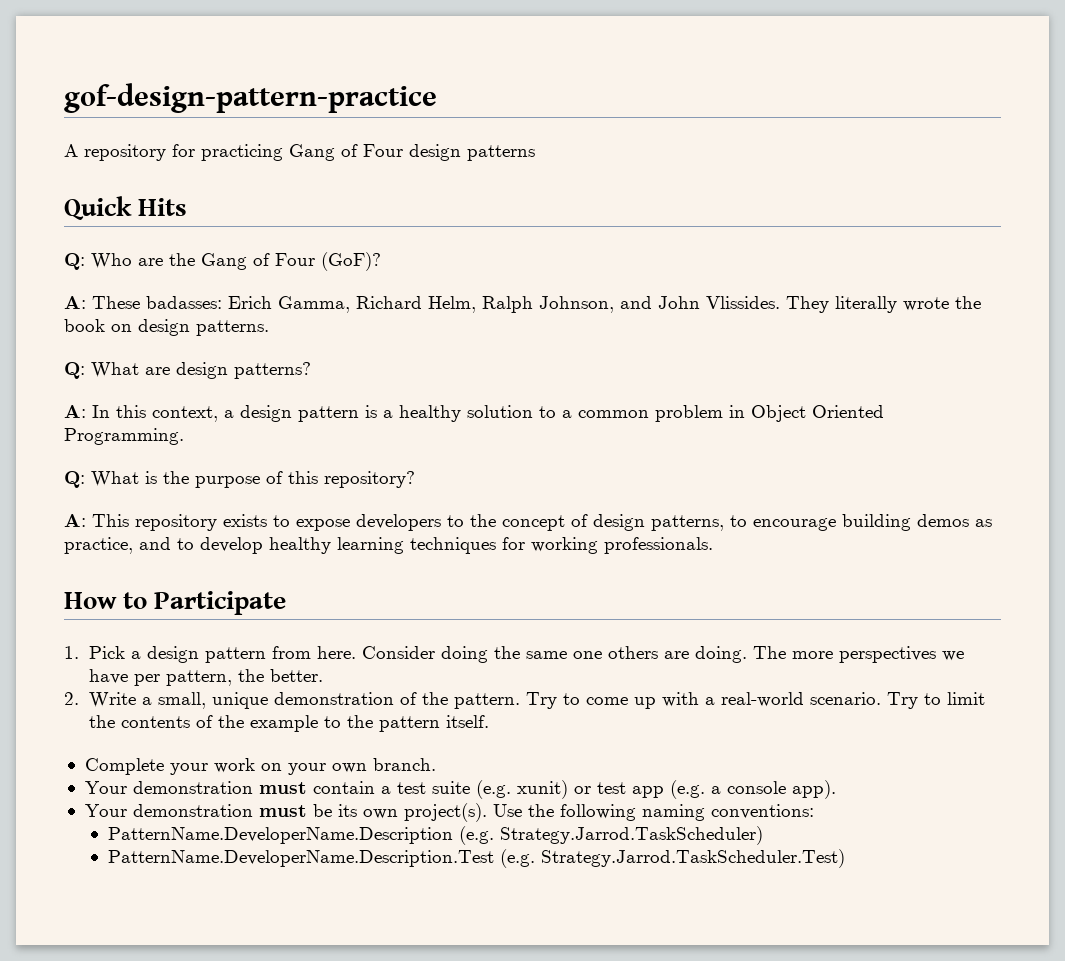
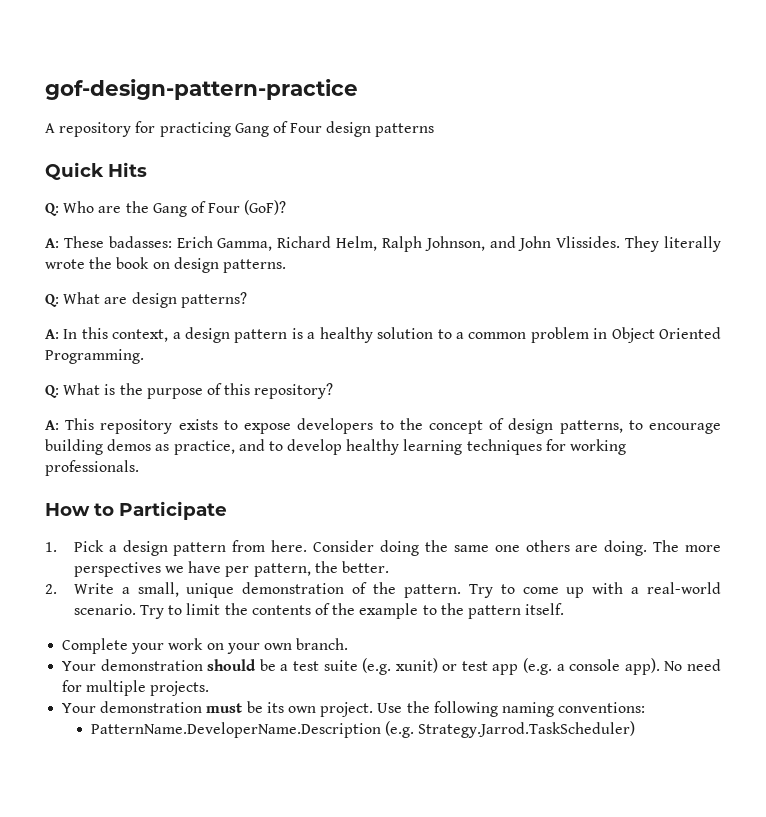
- Your demonstration must contain a test suite (e.g. xunit) or test app (e.g. a console app).
+ Your demonstration should be a test suite (e.g. xunit) or test app (e.g. a console app). No need for multiple projects.
- Your demonstration must be its own project(s).
+ Your demonstration must be its own project.
- PatternName.DeveloperName.Description.Test (e.g. Strategy.Jarrod.TaskScheduler.Test)

